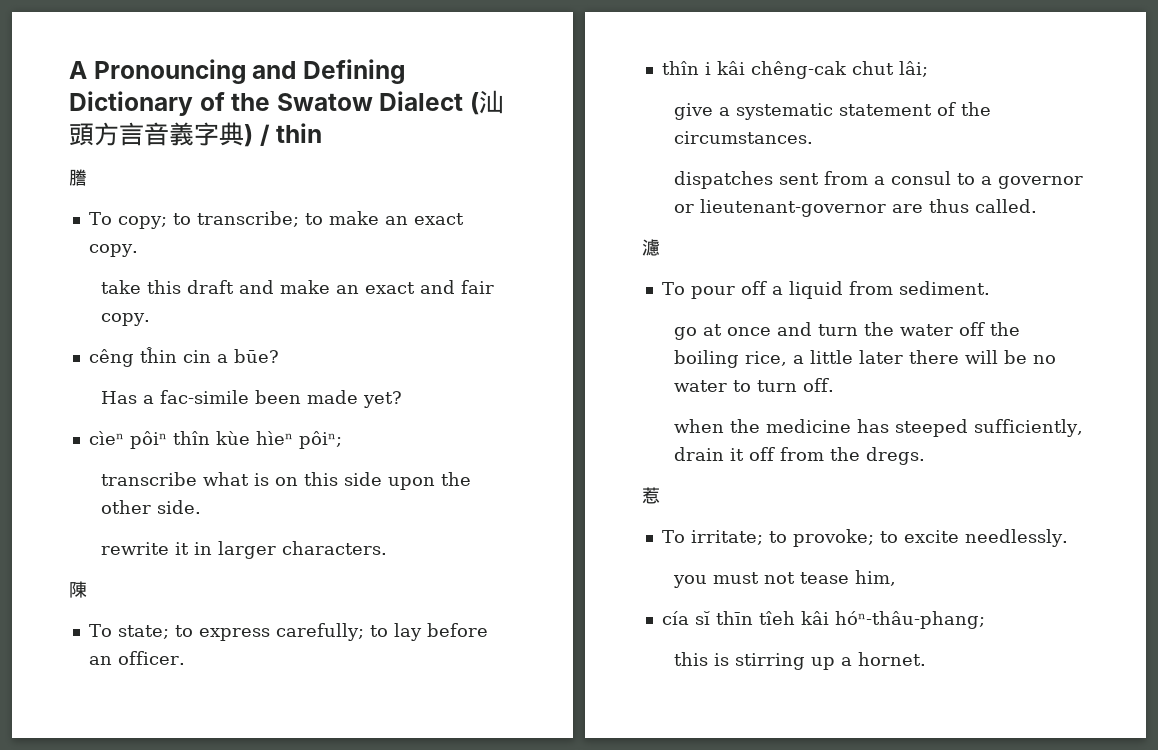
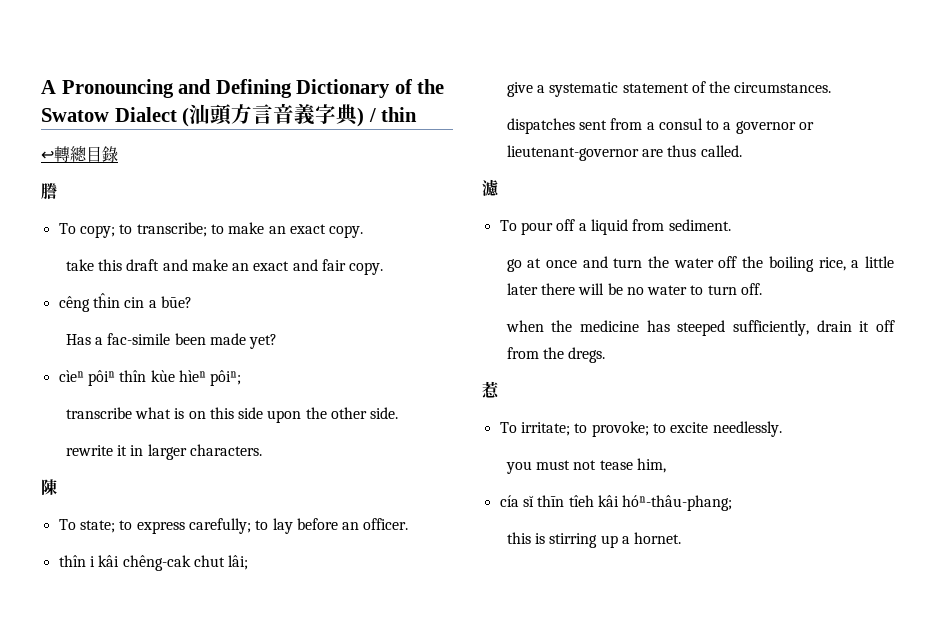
+ ↩轉總目錄

